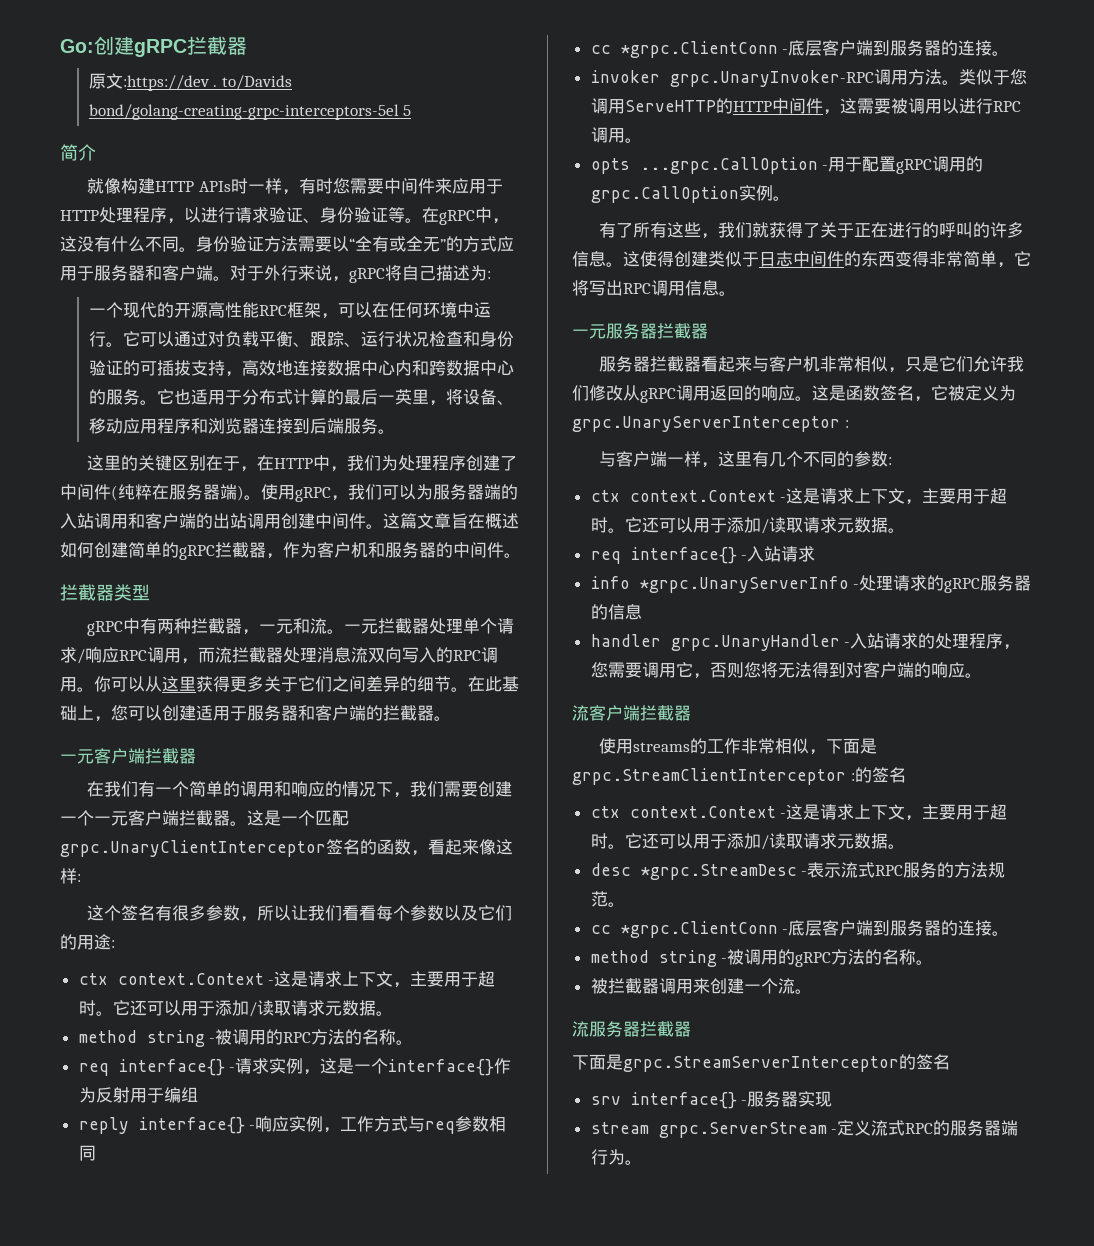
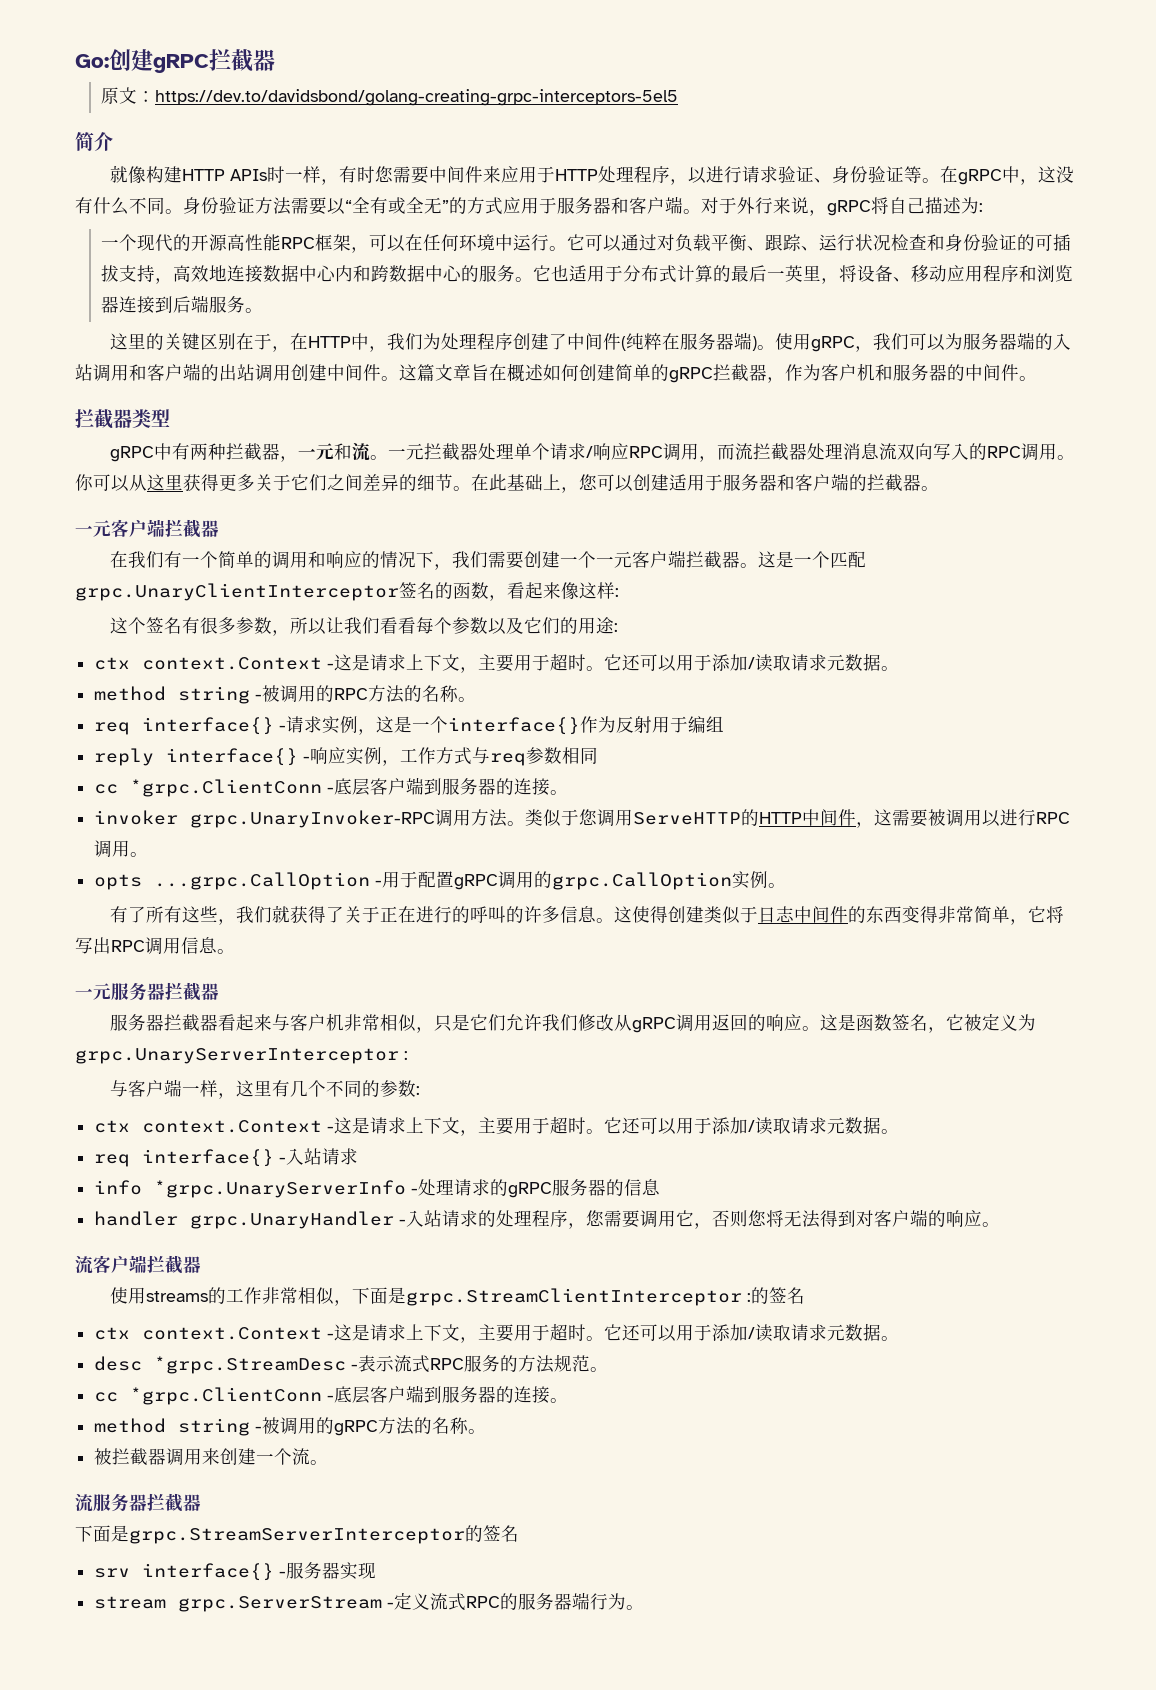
- 原文:https://dev . to/Davids bond/golang-creating-grpc-interceptors-5el 5
+ 原文：https://dev.to/davidsbond/golang-creating-grpc-interceptors-5el5

